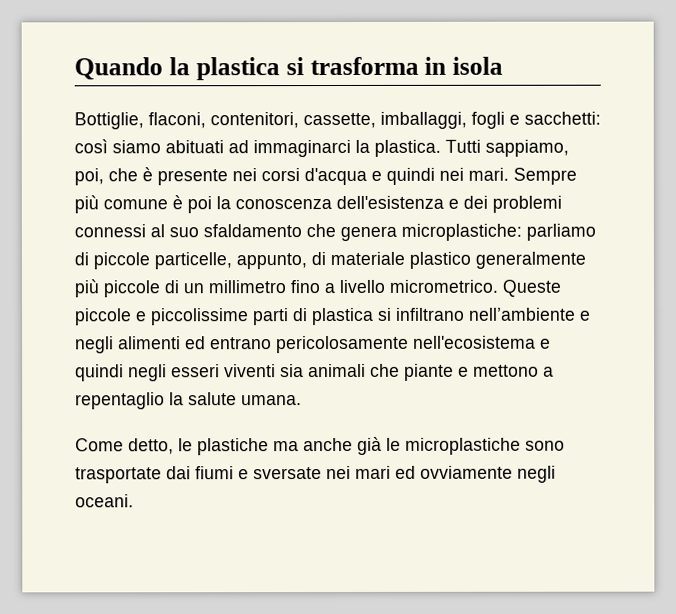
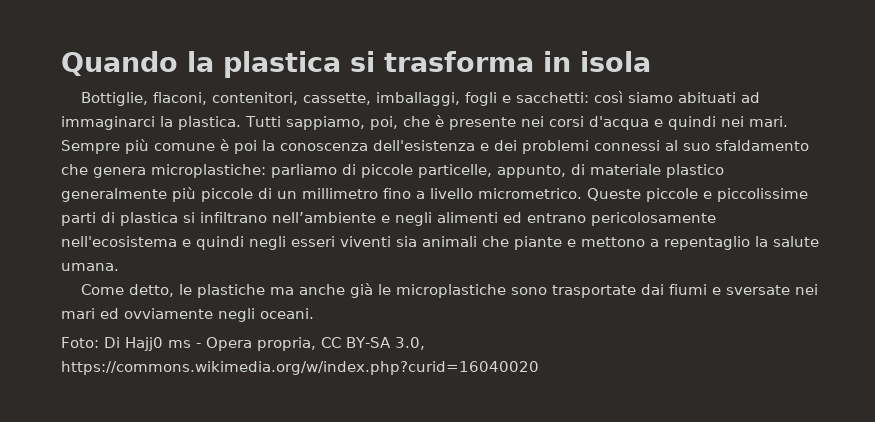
+ Foto: Di Hajj0 ms - Opera propria, CC BY-SA 3.0, https://commons.wikimedia.org/w/index.php?curid=16040020

